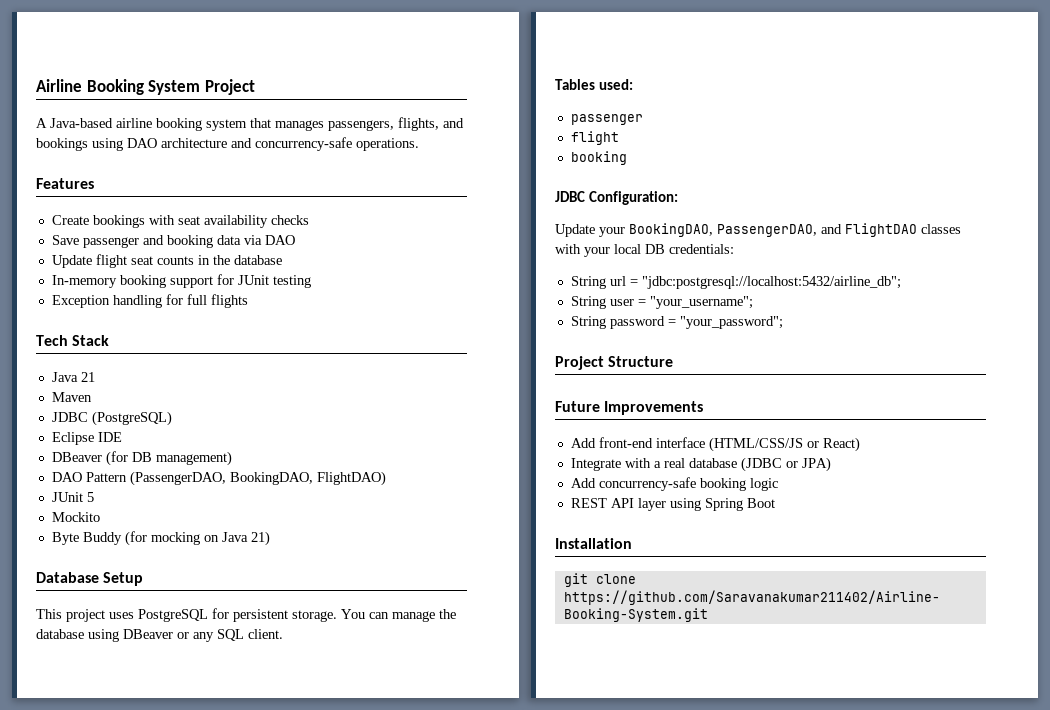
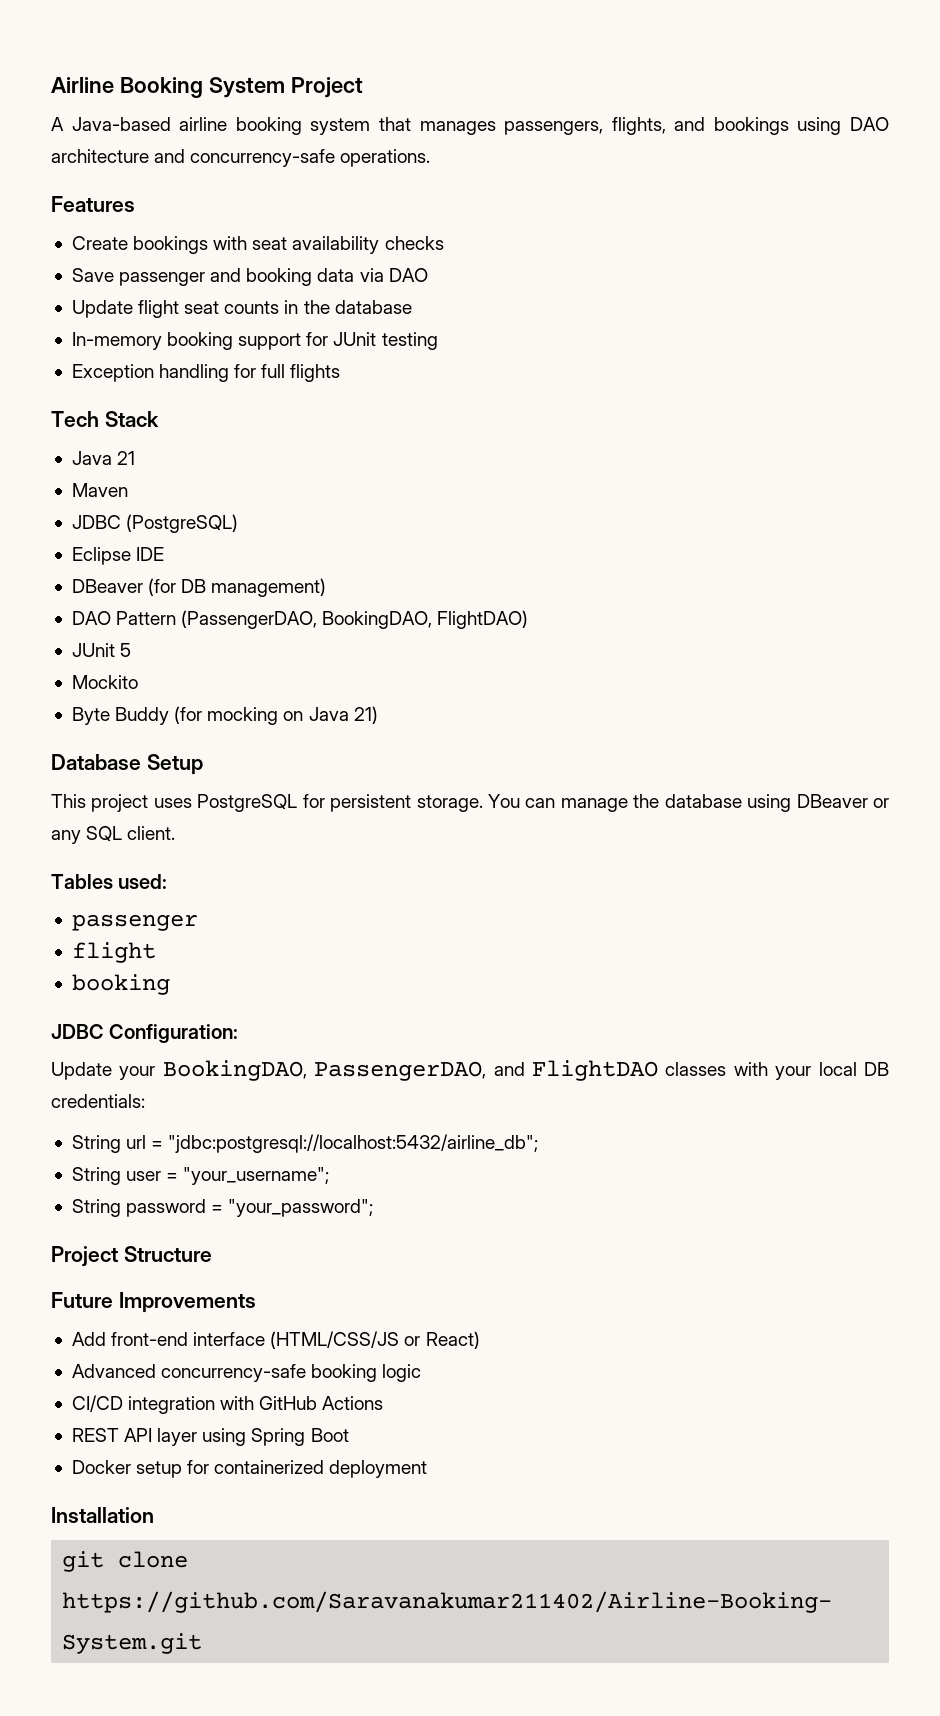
- Integrate with a real database (JDBC or JPA)
- Add concurrency-safe booking logic
+ Advanced concurrency-safe booking logic
+ CI/CD integration with GitHub Actions
+ Docker setup for containerized deployment

